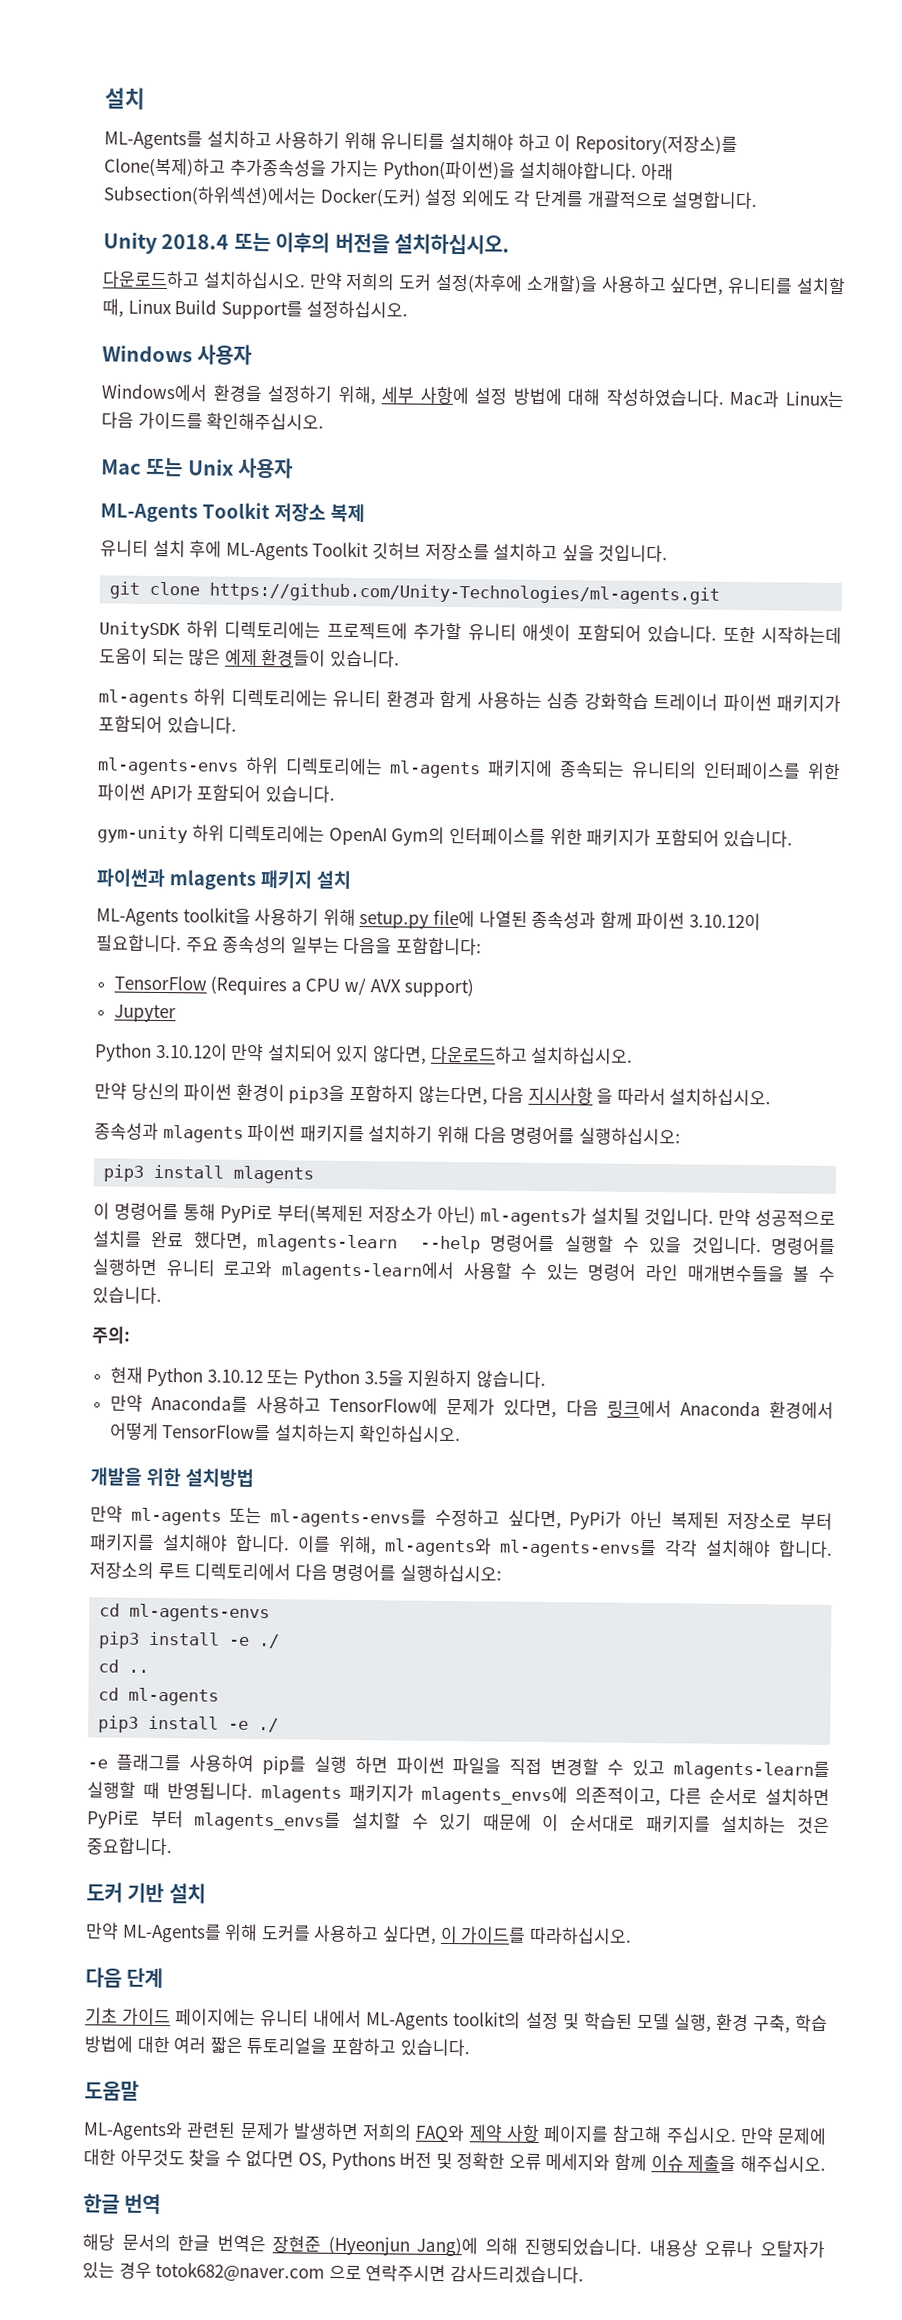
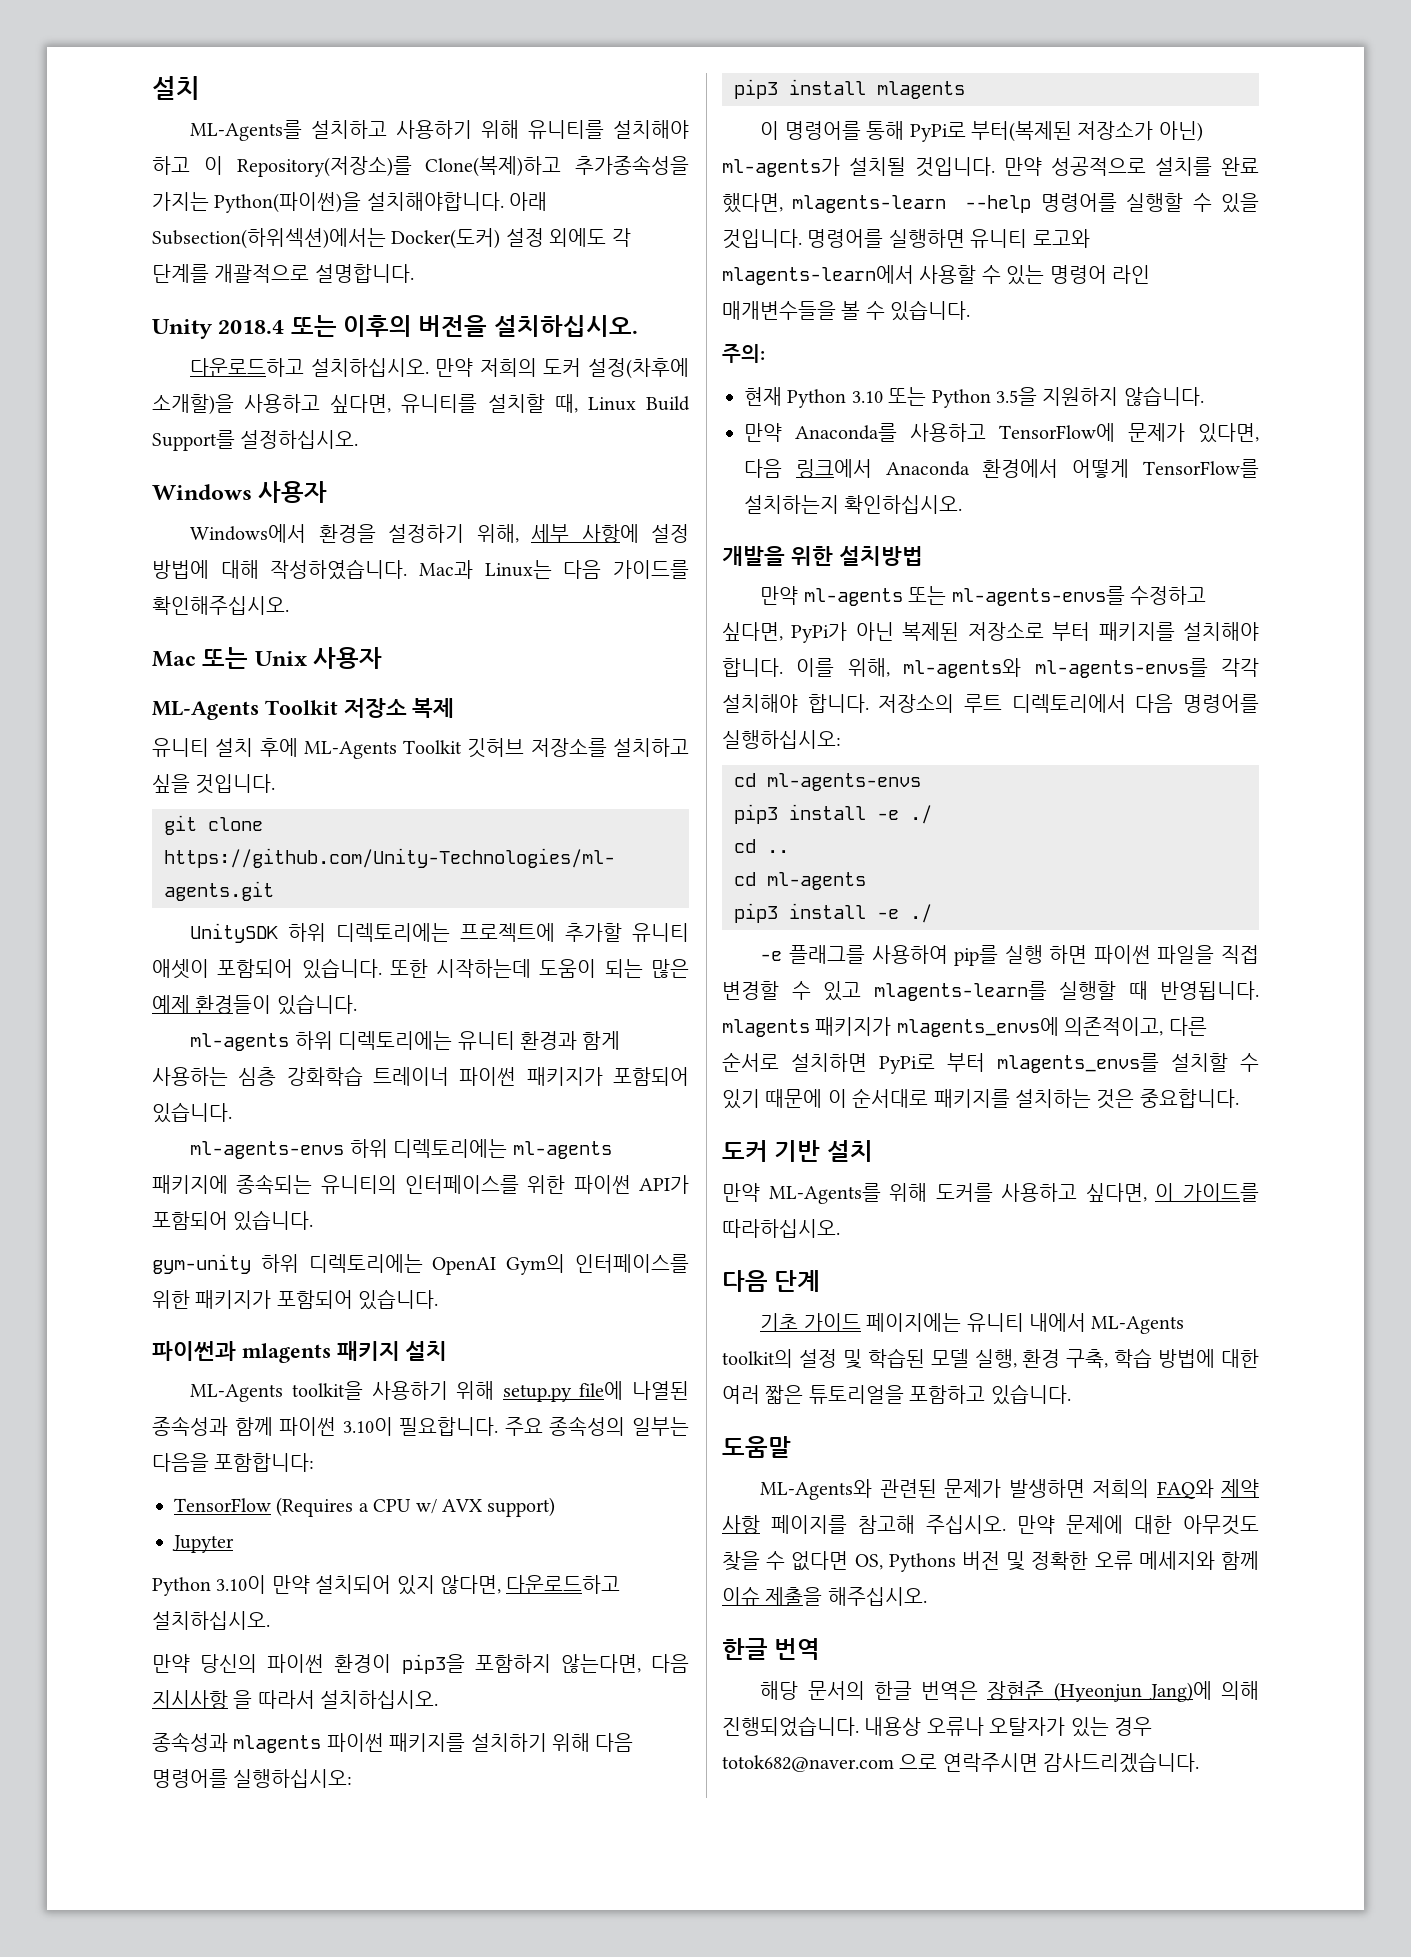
- ML-Agents toolkit을 사용하기 위해 setup.py file에 나열된 종속성과 함께 파이썬 3.10.12이 필요합니다.
+ ML-Agents toolkit을 사용하기 위해 setup.py file에 나열된 종속성과 함께 파이썬 3.10이 필요합니다.
- Python 3.10.12이 만약 설치되어 있지 않다면, 다운로드하고 설치하십시오.
+ Python 3.10이 만약 설치되어 있지 않다면, 다운로드하고 설치하십시오.
- 현재 Python 3.10.12 또는 Python 3.5을 지원하지 않습니다.
+ 현재 Python 3.10 또는 Python 3.5을 지원하지 않습니다.

